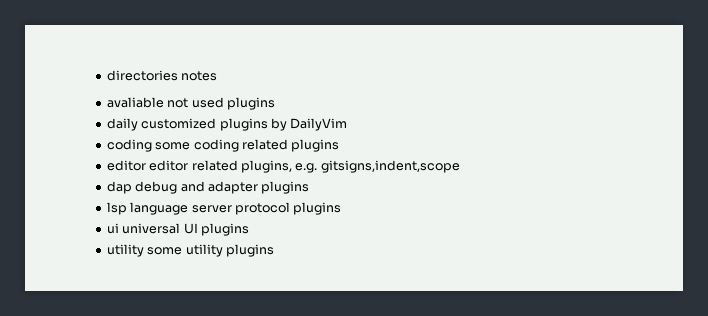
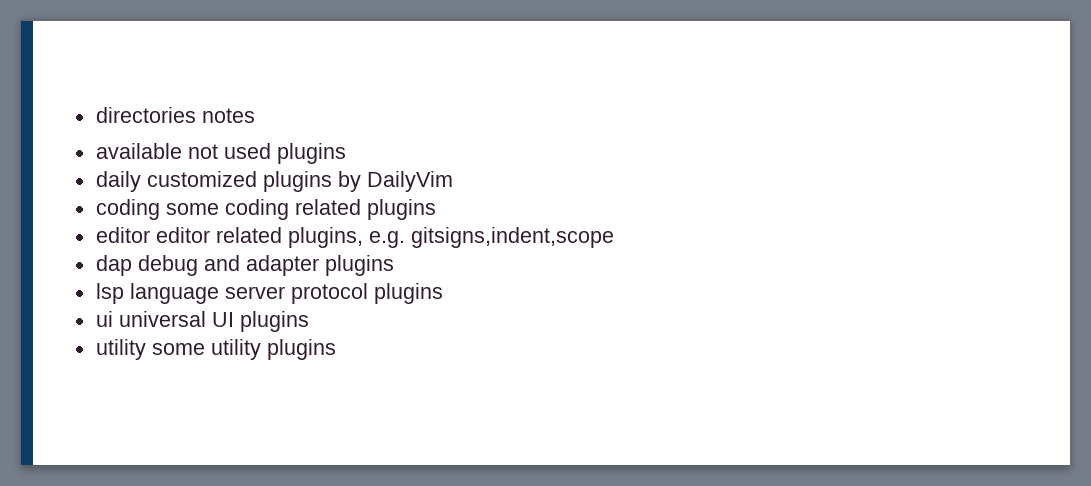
- avaliable not used plugins
+ available not used plugins

